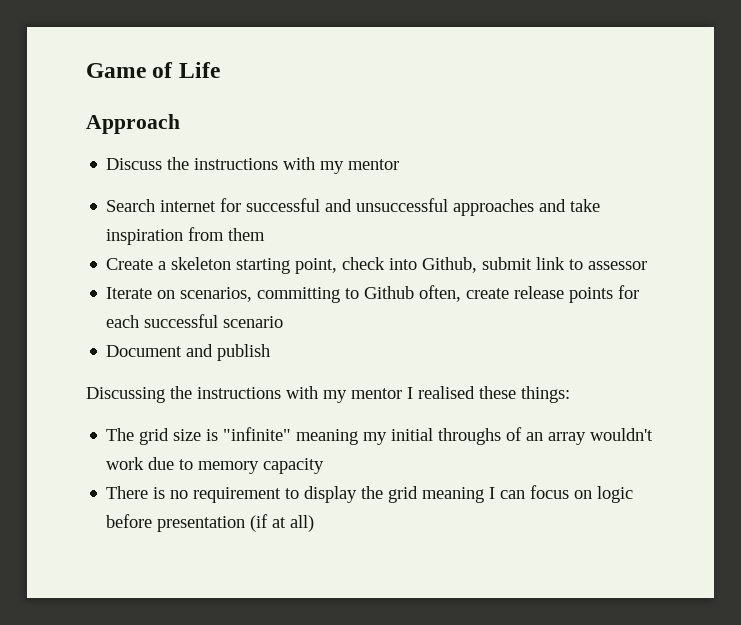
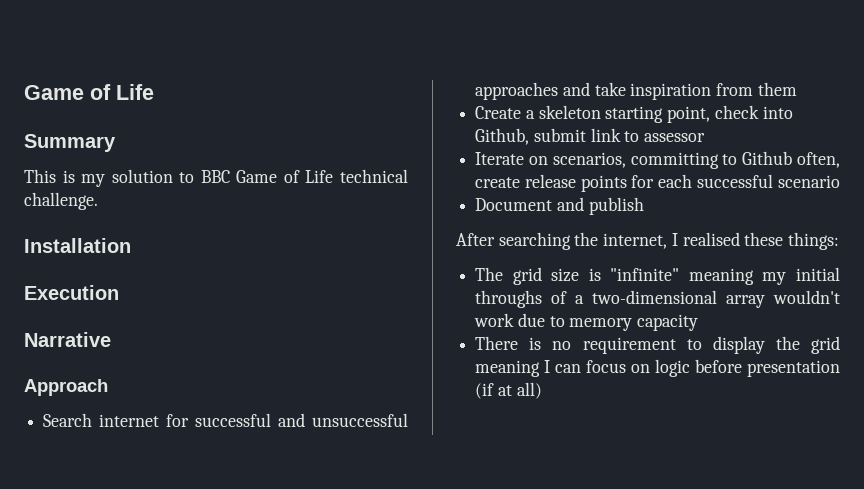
+ Summary
+ This is my solution to BBC Game of Life technical challenge.
+ Installation
+ Execution
+ Narrative
  Approach
- Discuss the instructions with my mentor
- Discussing the instructions with my mentor I realised these things:
+ After searching the internet, I realised these things:
- The grid size is "infinite" meaning my initial throughs of an array wouldn't work due to memory capacity
+ The grid size is "infinite" meaning my initial throughs of a two-dimensional array wouldn't work due to memory capacity

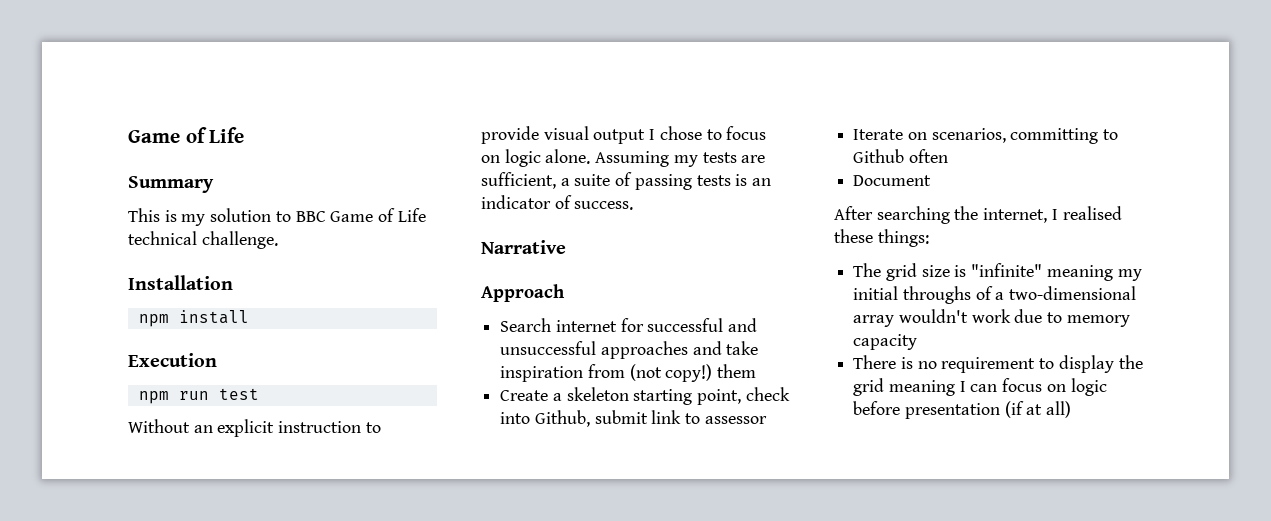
+ npm install
+ npm run test
+ Without an explicit instruction to provide visual output I chose to focus on logic alone. Assuming my tests are sufficient, a suite of passing tests is an indicator of success.
- Search internet for successful and unsuccessful approaches and take inspiration from them
+ Search internet for successful and unsuccessful approaches and take inspiration from (not copy!) them
- Iterate on scenarios, committing to Github often, create release points for each successful scenario
+ Iterate on scenarios, committing to Github often
- Document and publish
+ Document

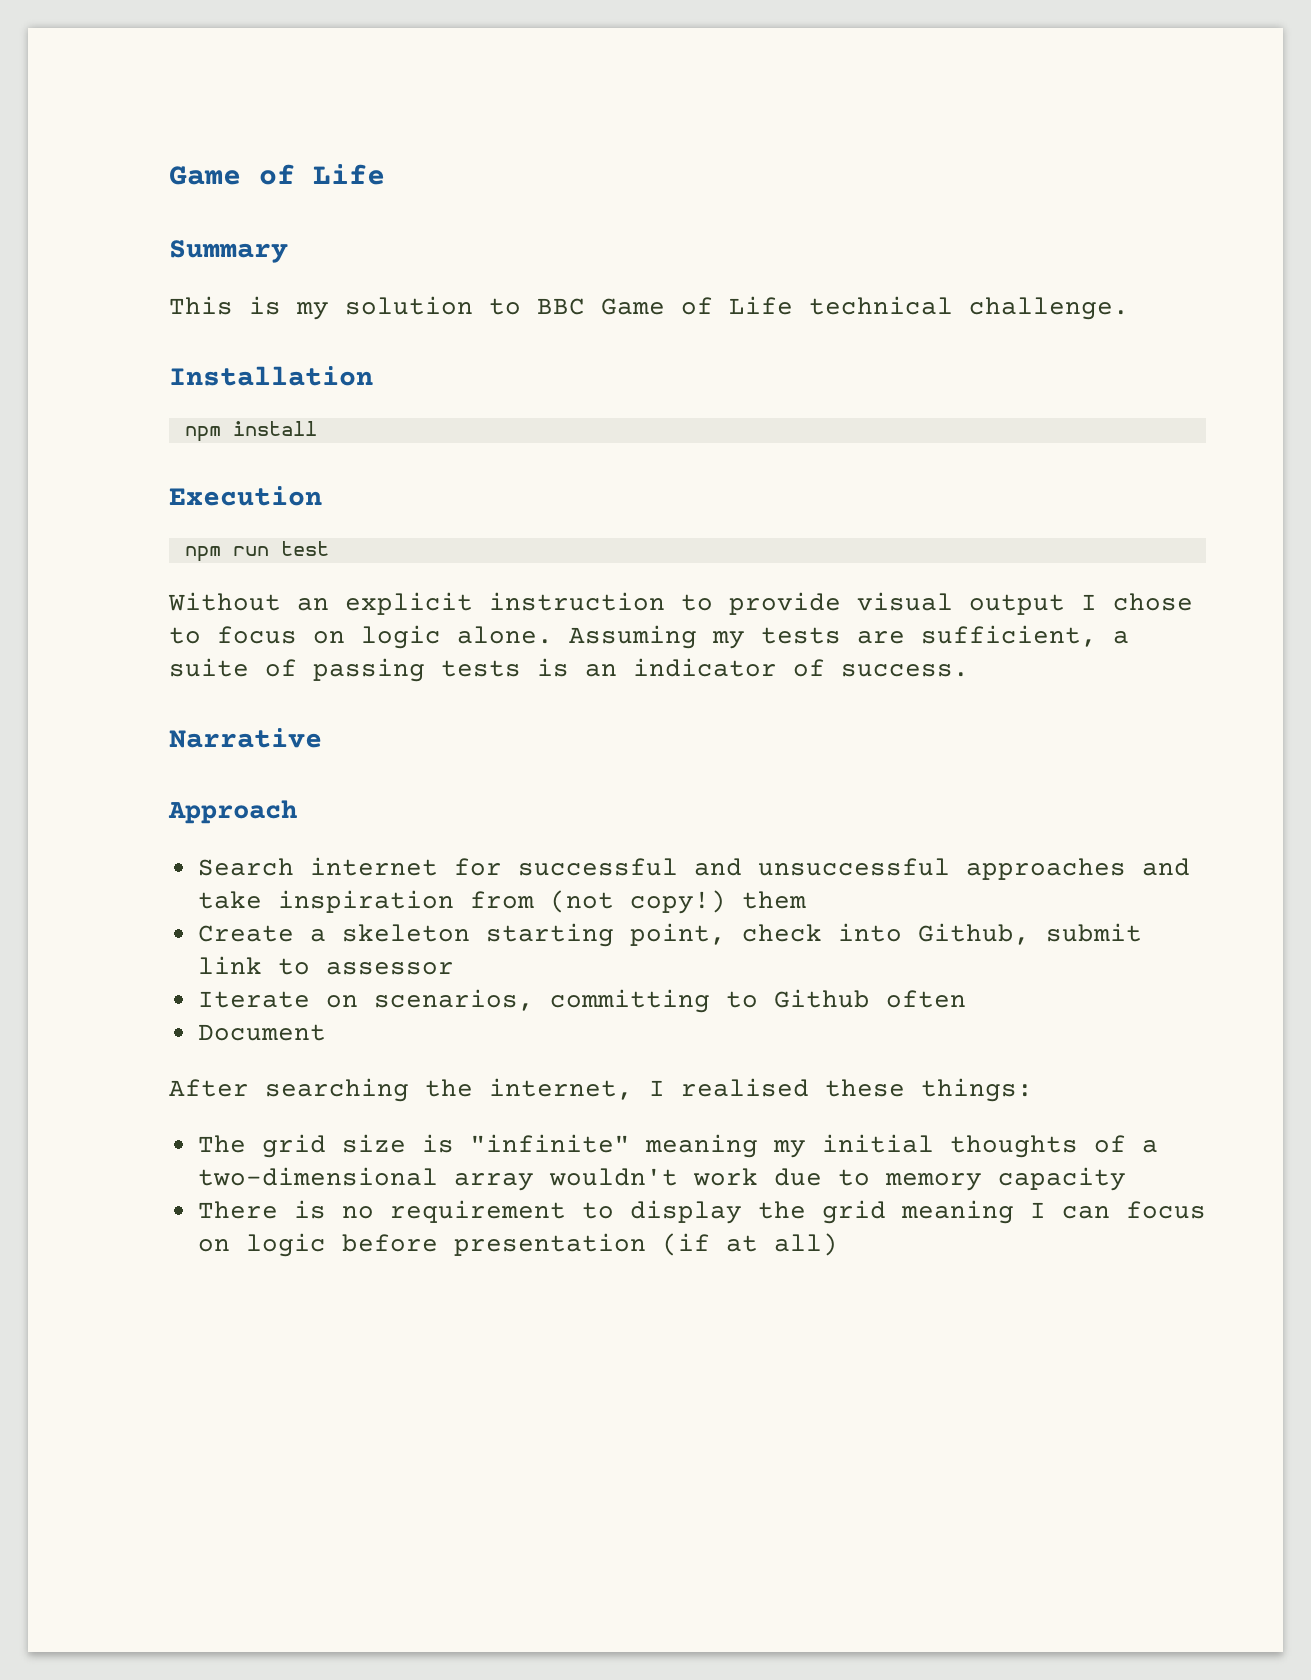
- The grid size is "infinite" meaning my initial throughs of a two-dimensional array wouldn't work due to memory capacity
+ The grid size is "infinite" meaning my initial thoughts of a two-dimensional array wouldn't work due to memory capacity

